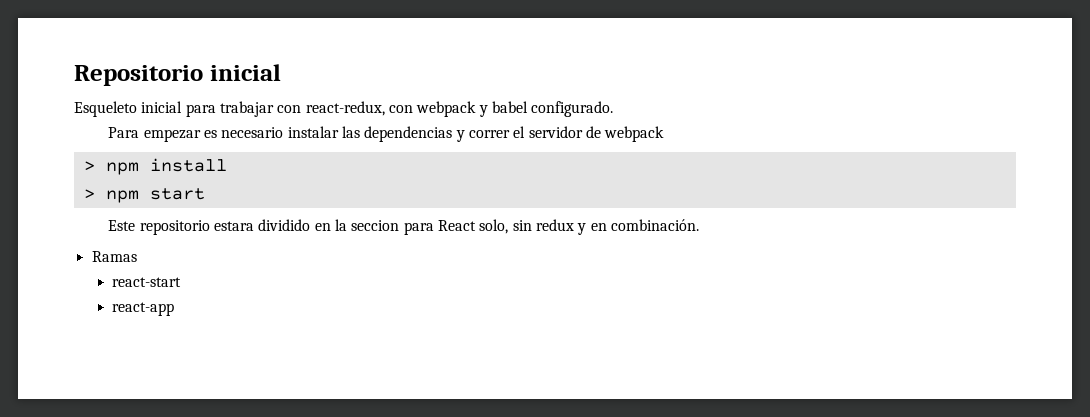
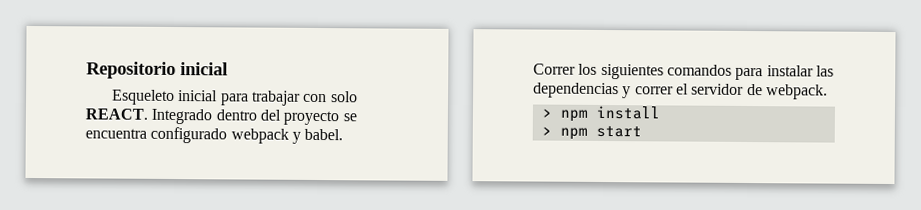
- Esqueleto inicial para trabajar con react-redux, con webpack y babel configurado.
- Para empezar es necesario instalar las dependencias y correr el servidor de webpack
+ Esqueleto inicial para trabajar con solo REACT. Integrado dentro del proyecto se encuentra configurado webpack y babel. Correr los siguientes comandos para instalar las dependencias y correr el servidor de webpack.
- Este repositorio estara dividido en la seccion para React solo, sin redux y en combinación.
- Ramas
- react-start
- react-app

